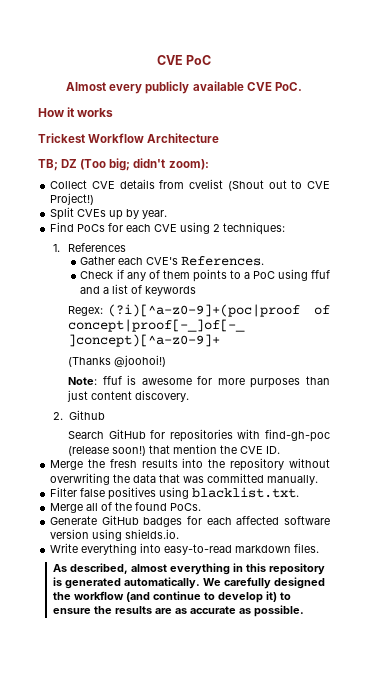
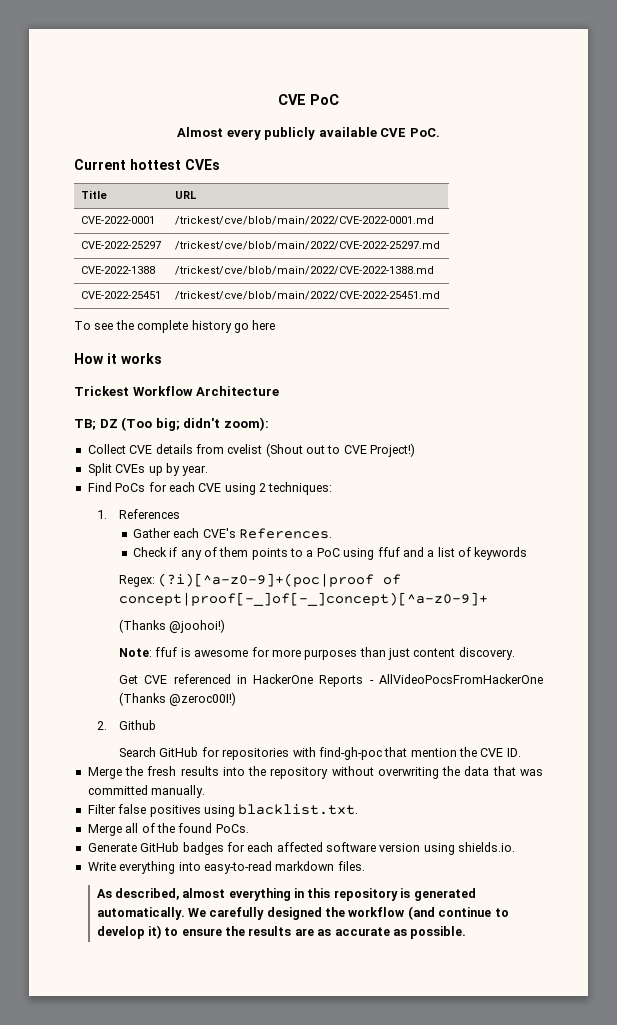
+ Current hottest CVEs
+ Title | URL
+ CVE-2022-0001 | /trickest/cve/blob/main/2022/CVE-2022-0001.md
+ CVE-2022-25297 | /trickest/cve/blob/main/2022/CVE-2022-25297.md
+ CVE-2022-1388 | /trickest/cve/blob/main/2022/CVE-2022-1388.md
+ CVE-2022-25451 | /trickest/cve/blob/main/2022/CVE-2022-25451.md
+ To see the complete history go here
+ Get CVE referenced in HackerOne Reports - AllVideoPocsFromHackerOne (Thanks @zeroc00I!)
- Search GitHub for repositories with find-gh-poc (release soon!) that mention the CVE ID.
+ Search GitHub for repositories with find-gh-poc that mention the CVE ID.

